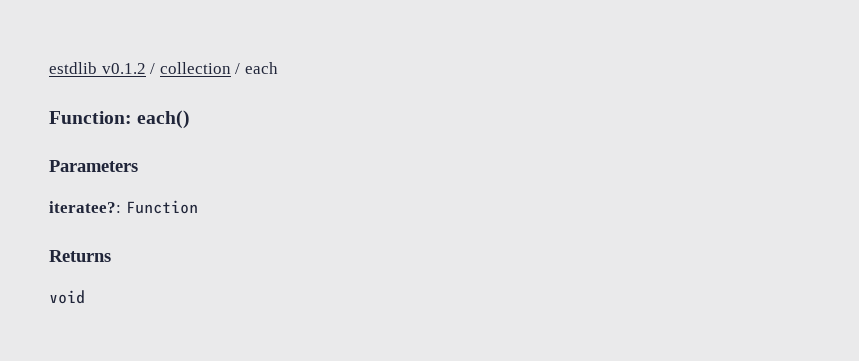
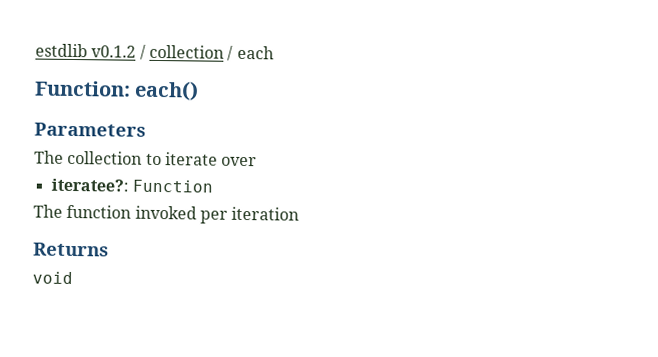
+ The collection to iterate over
  iteratee?: Function
+ The function invoked per iteration

